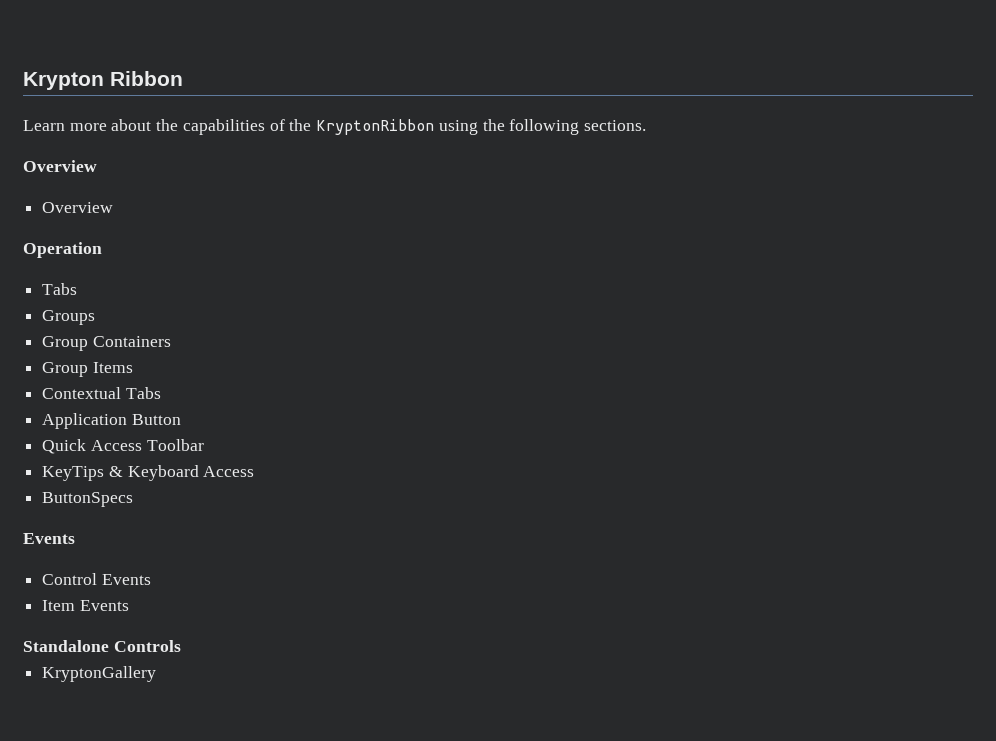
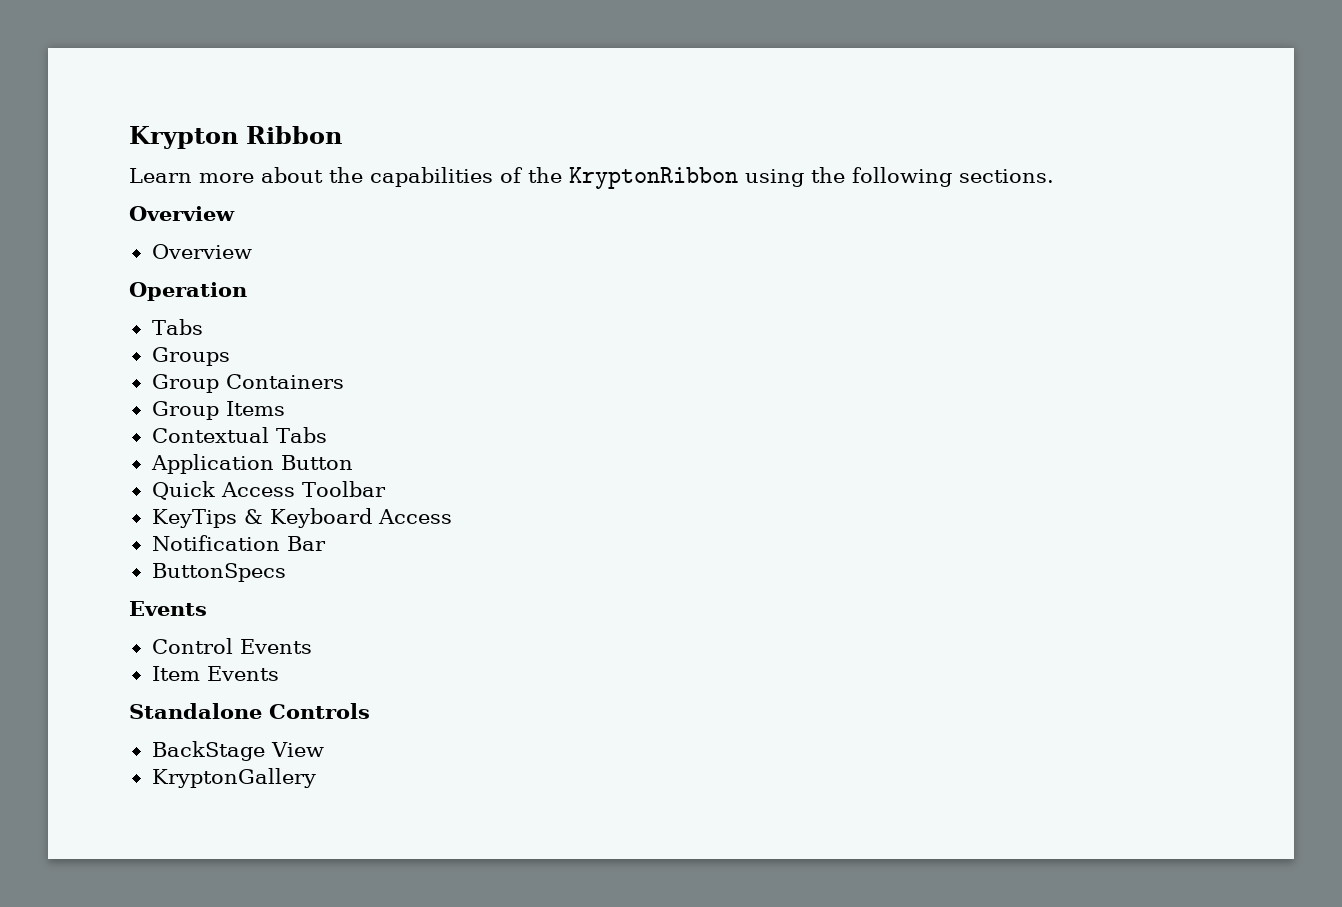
+ Notification Bar
+ BackStage View

